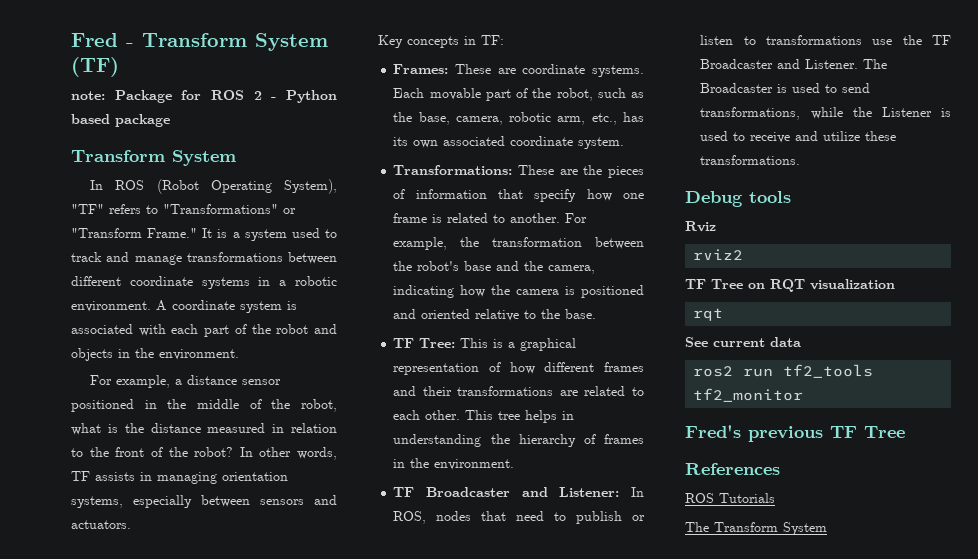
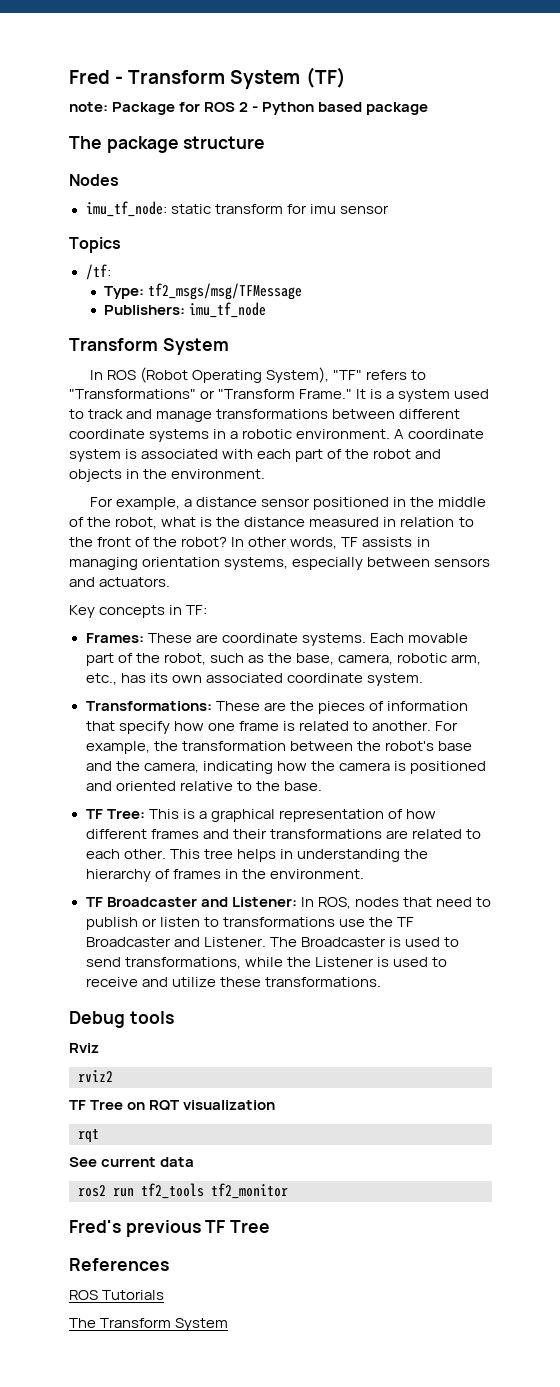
+ The package structure
+ Nodes
+ imu_tf_node: static transform for imu sensor
+ Topics
+ /tf:
+ Type: tf2_msgs/msg/TFMessage
+ Publishers: imu_tf_node

